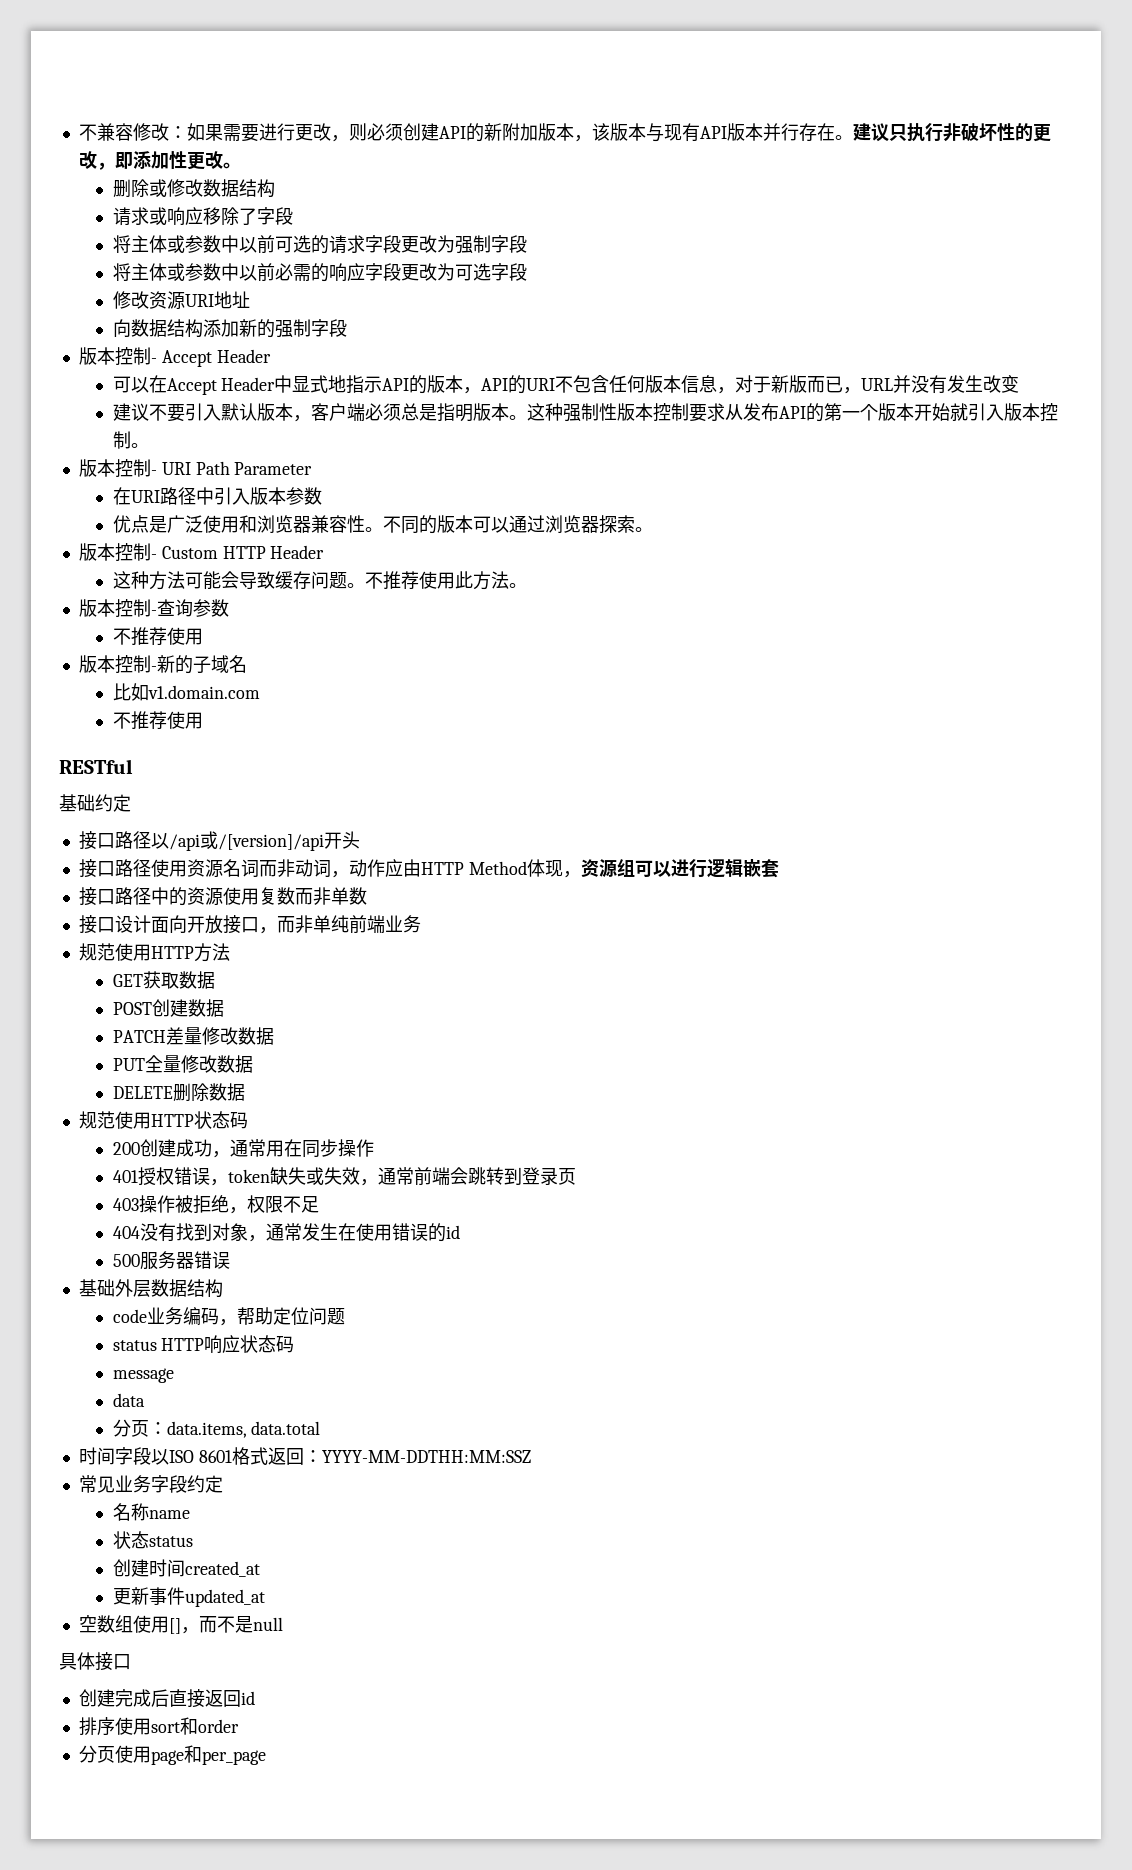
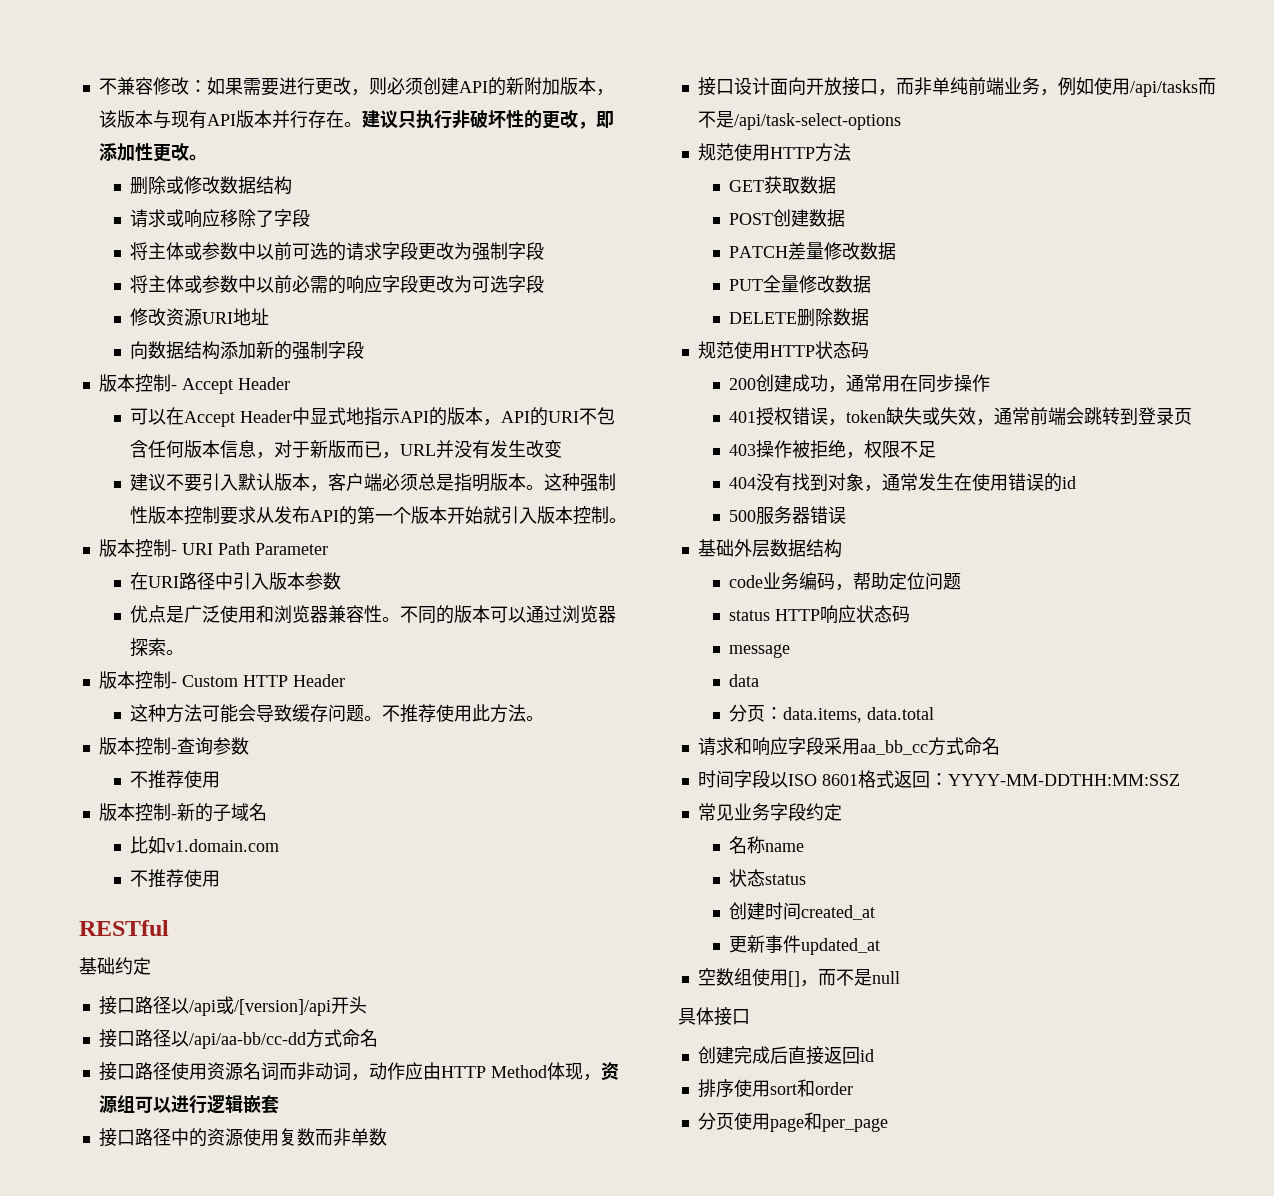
+ 接口路径以/api/aa-bb/cc-dd方式命名
- 接口设计面向开放接口，而非单纯前端业务
+ 接口设计面向开放接口，而非单纯前端业务，例如使用/api/tasks而不是/api/task-select-options
+ 请求和响应字段采用aa_bb_cc方式命名

